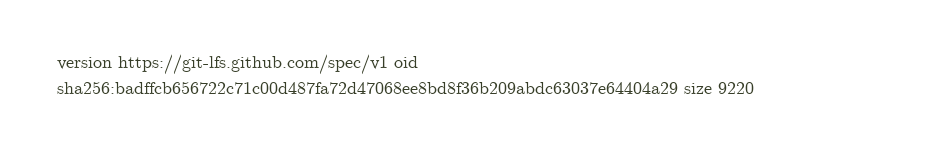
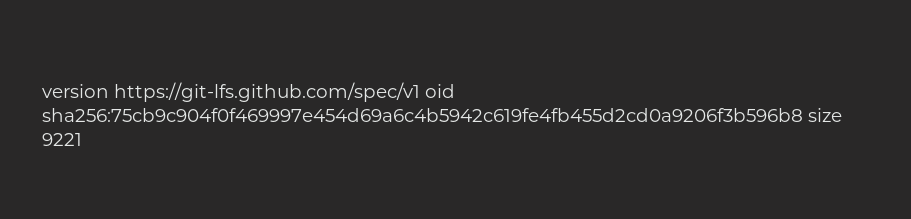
- version https://git-lfs.github.com/spec/v1 oid sha256:badffcb656722c71c00d487fa72d47068ee8bd8f36b209abdc63037e64404a29 size 9220
+ version https://git-lfs.github.com/spec/v1 oid sha256:75cb9c904f0f469997e454d69a6c4b5942c619fe4fb455d2cd0a9206f3b596b8 size 9221

